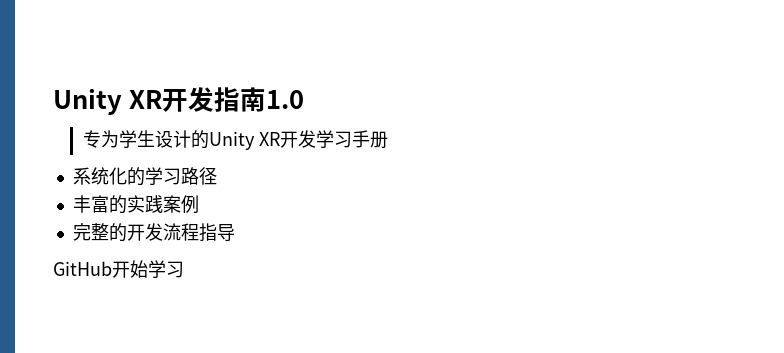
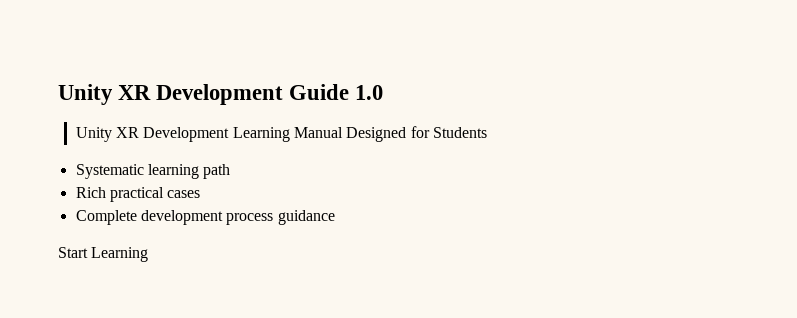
- Unity XR开发指南1.0
+ Unity XR Development Guide 1.0
- 专为学生设计的Unity XR开发学习手册
- 系统化的学习路径
- 丰富的实践案例
- 完整的开发流程指导
- GitHub开始学习
+ Unity XR Development Learning Manual Designed for Students
+ Systematic learning path
+ Rich practical cases
+ Complete development process guidance
+ Start Learning

